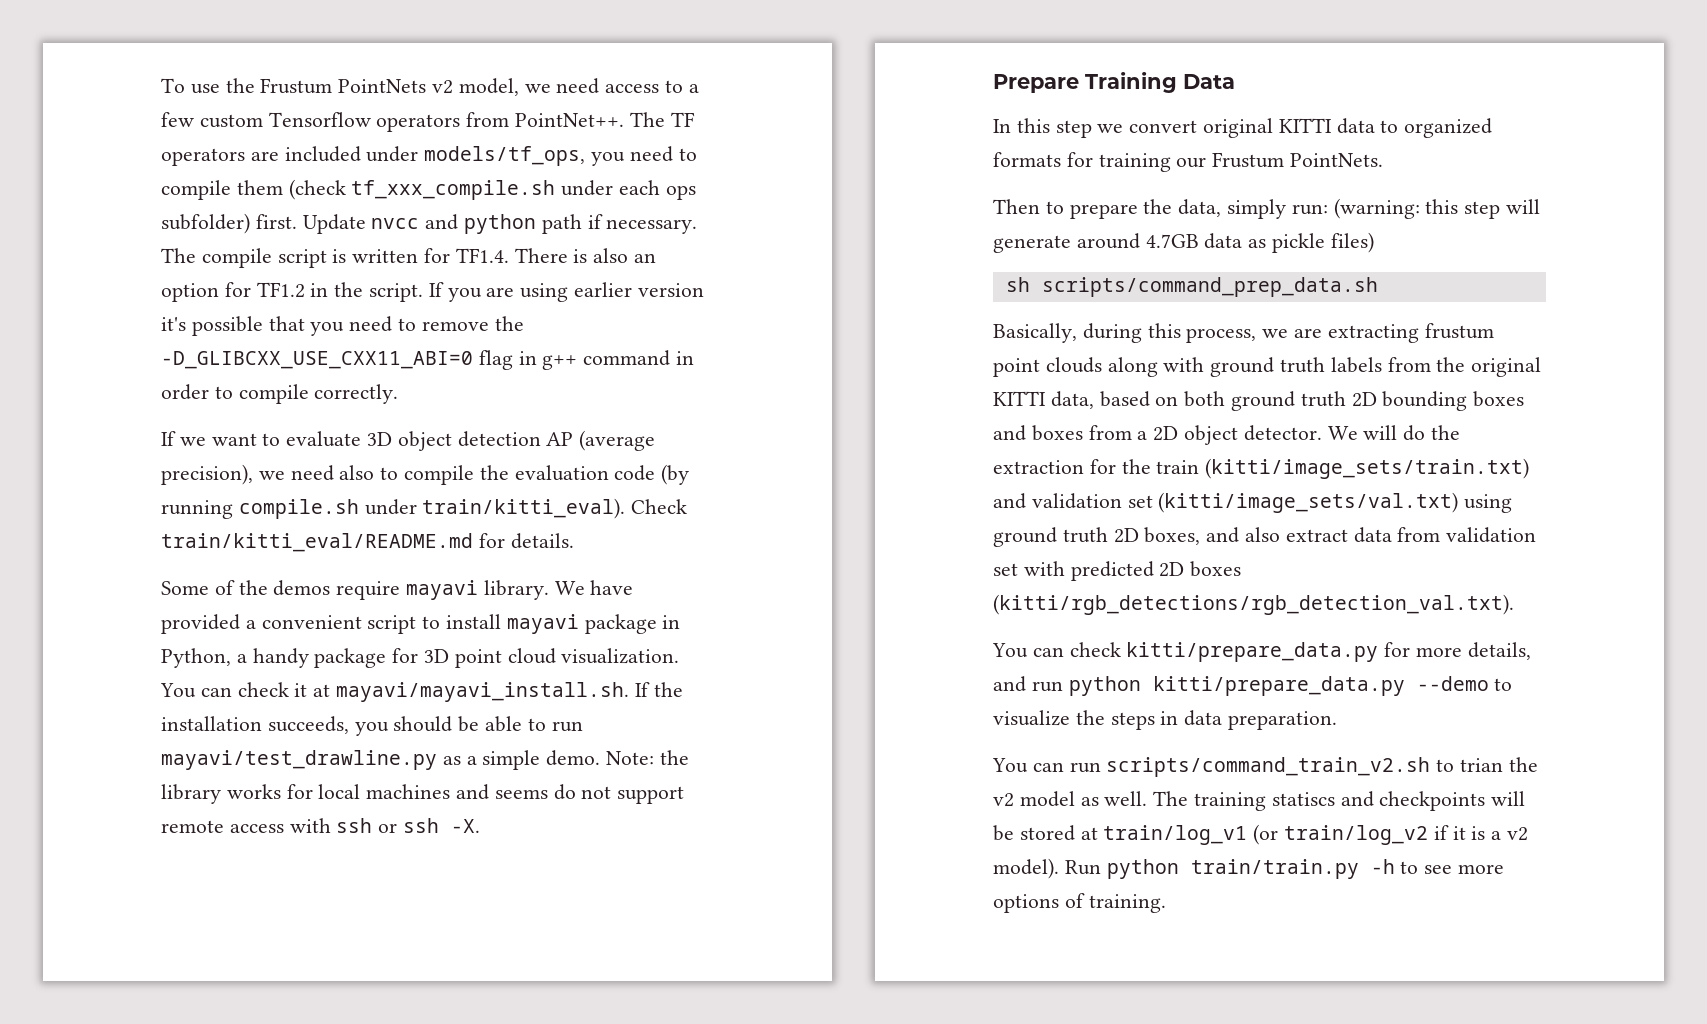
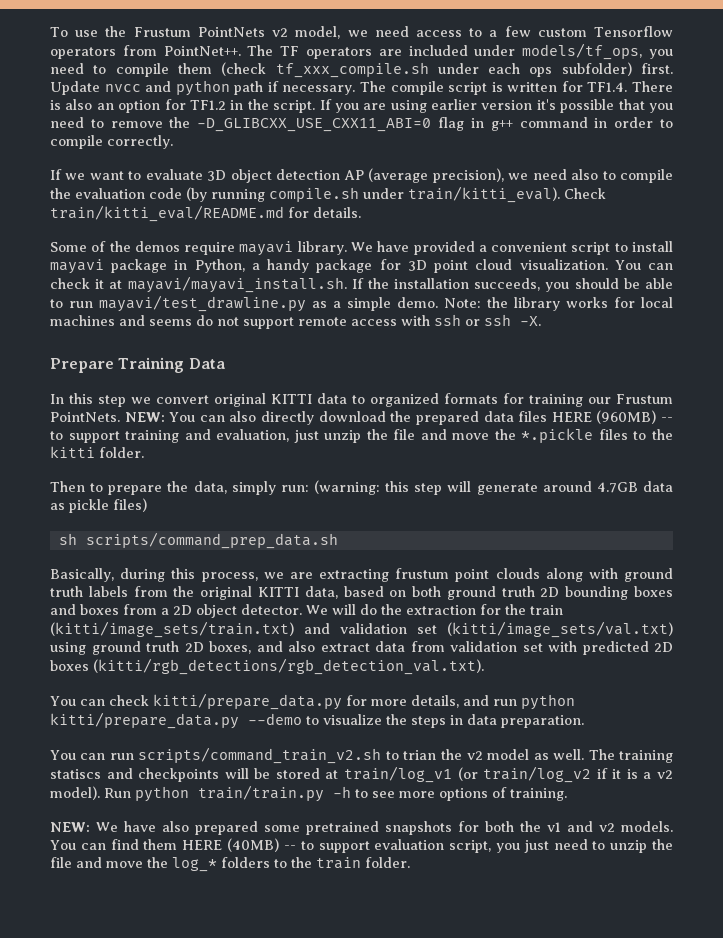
+ NEW: You can also directly download the prepared data files HERE (960MB) -- to support training and evaluation, just unzip the file and move the *.pickle files to the kitti folder.
+ NEW: We have also prepared some pretrained snapshots for both the v1 and v2 models. You can find them HERE (40MB) -- to support evaluation script, you just need to unzip the file and move the log_* folders to the train folder.

